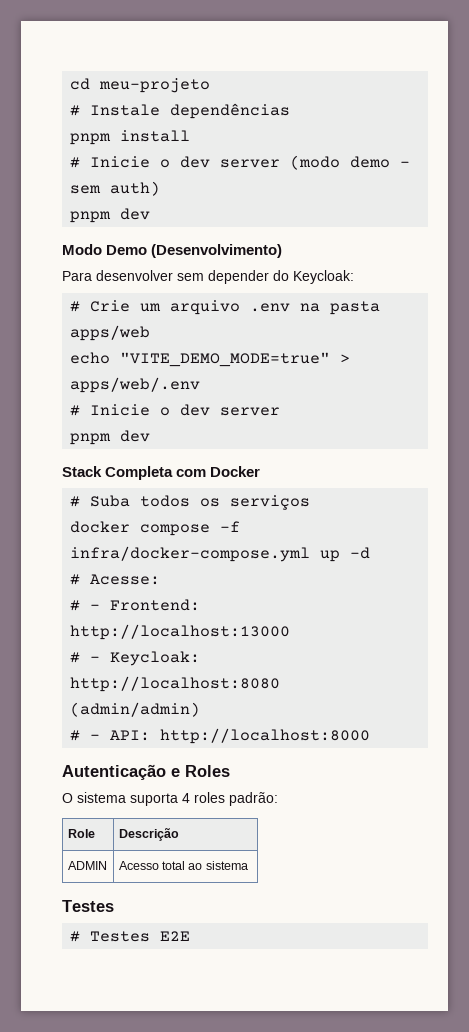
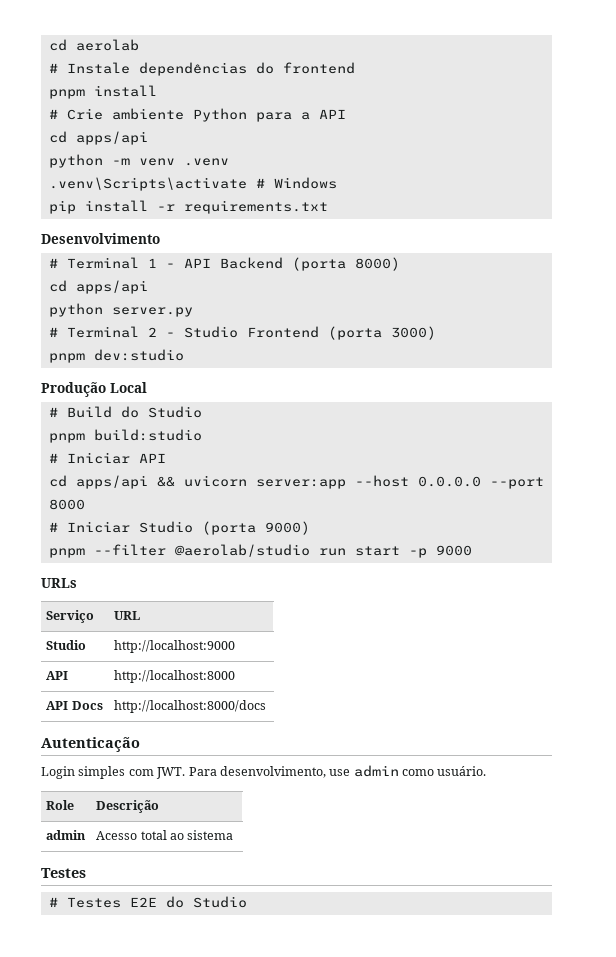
- cd meu-projeto
+ cd aerolab
- # Instale dependências
+ # Instale dependências do frontend
- # Inicie o dev server (modo demo - sem auth)
- pnpm dev
- Modo Demo (Desenvolvimento)
- Para desenvolver sem depender do Keycloak:
- # Crie um arquivo .env na pasta apps/web
- echo "VITE_DEMO_MODE=true" > apps/web/.env
- # Inicie o dev server
- pnpm dev
- Stack Completa com Docker
- # Suba todos os serviços
- docker compose -f infra/docker-compose.yml up -d
- # Acesse:
- # - Frontend: http://localhost:13000
- # - Keycloak: http://localhost:8080 (admin/admin)
- # - API: http://localhost:8000
- Autenticação e Roles
- O sistema suporta 4 roles padrão:
+ # Crie ambiente Python para a API
+ cd apps/api
+ python -m venv .venv
+ .venv\Scripts\activate # Windows
+ pip install -r requirements.txt
+ Desenvolvimento
+ # Terminal 1 - API Backend (porta 8000)
+ cd apps/api
+ python server.py
+ # Terminal 2 - Studio Frontend (porta 3000)
+ pnpm dev:studio
+ Produção Local
+ # Build do Studio
+ pnpm build:studio
+ # Iniciar API
+ cd apps/api && uvicorn server:app --host 0.0.0.0 --port 8000
+ # Iniciar Studio (porta 9000)
+ pnpm --filter @aerolab/studio run start -p 9000
+ URLs
+ Serviço | URL
+ Studio | http://localhost:9000
+ API | http://localhost:8000
+ API Docs | http://localhost:8000/docs
+ Autenticação
+ Login simples com JWT. Para desenvolvimento, use admin como usuário.
- ADMIN | Acesso total ao sistema
+ admin | Acesso total ao sistema
- # Testes E2E
+ # Testes E2E do Studio

